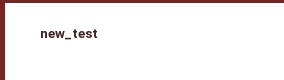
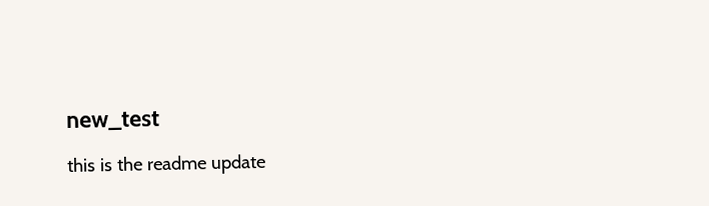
+ this is the readme update

